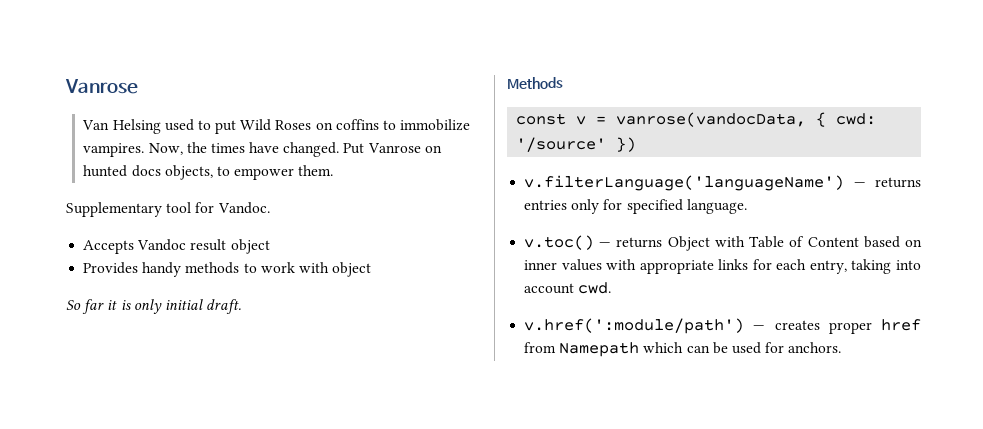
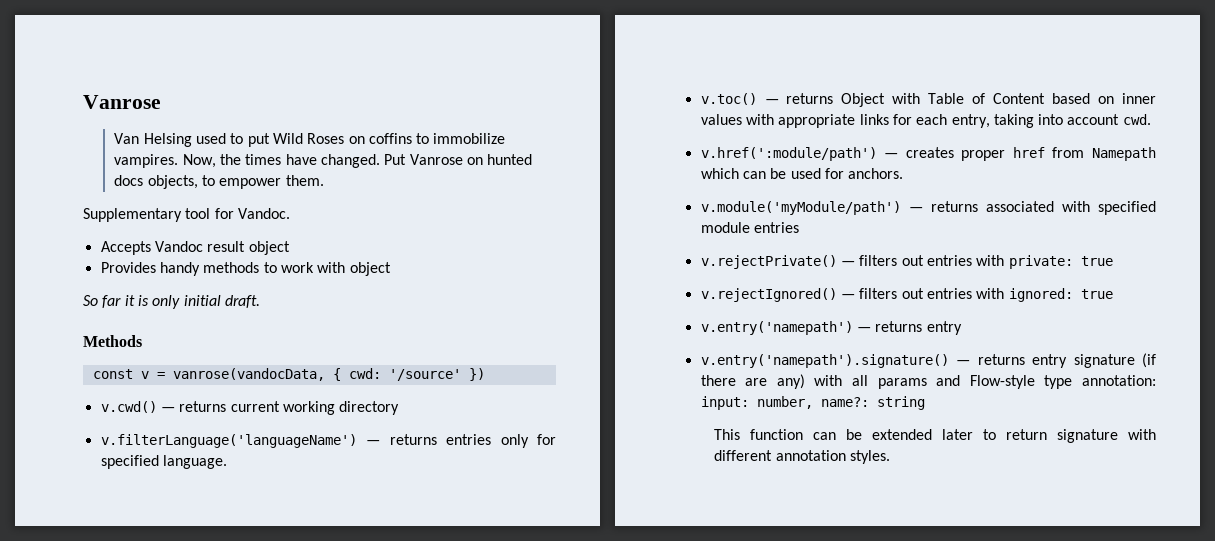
+ v.cwd() — returns current working directory
+ v.module('myModule/path') — returns associated with specified module entries
+ v.rejectPrivate() — filters out entries with private: true
+ v.rejectIgnored() — filters out entries with ignored: true
+ v.entry('namepath') — returns entry
+ v.entry('namepath').signature() — returns entry signature (if there are any) with all params and Flow-style type annotation: input: number, name?: string
+ This function can be extended later to return signature with different annotation styles.

